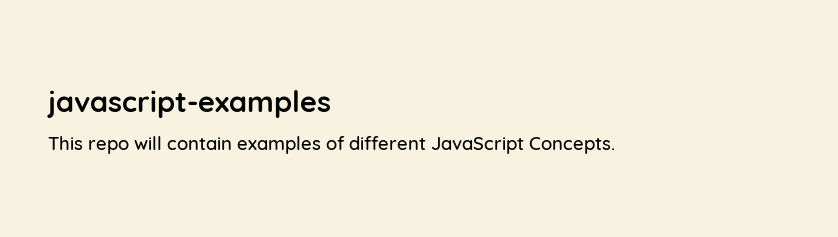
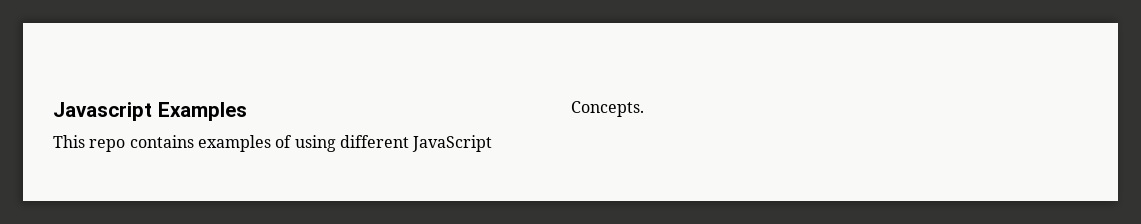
- javascript-examples
+ Javascript Examples
- This repo will contain examples of different JavaScript Concepts.
+ This repo contains examples of using different JavaScript Concepts.

